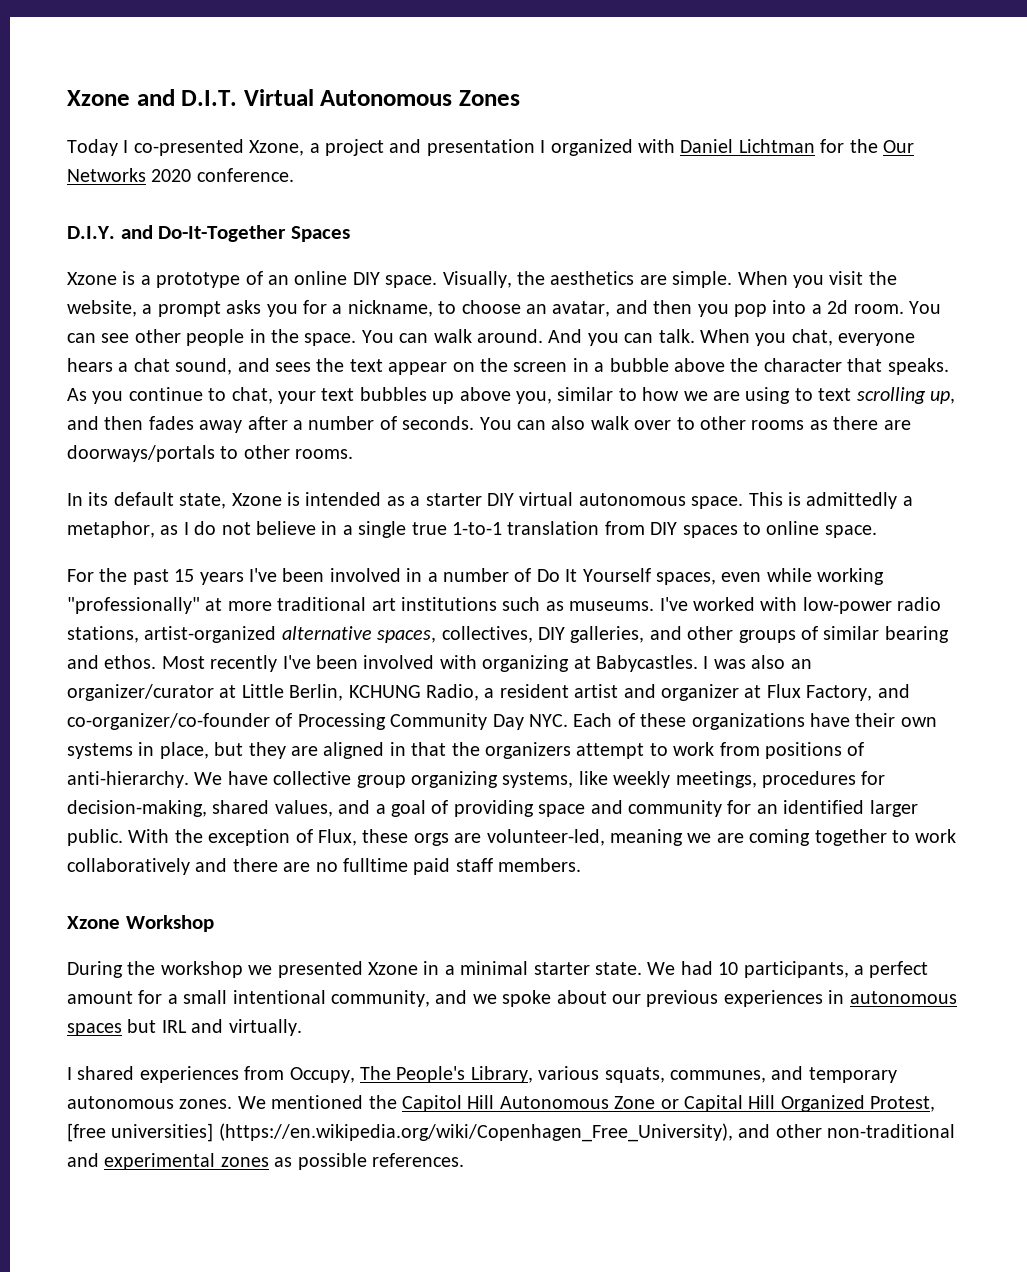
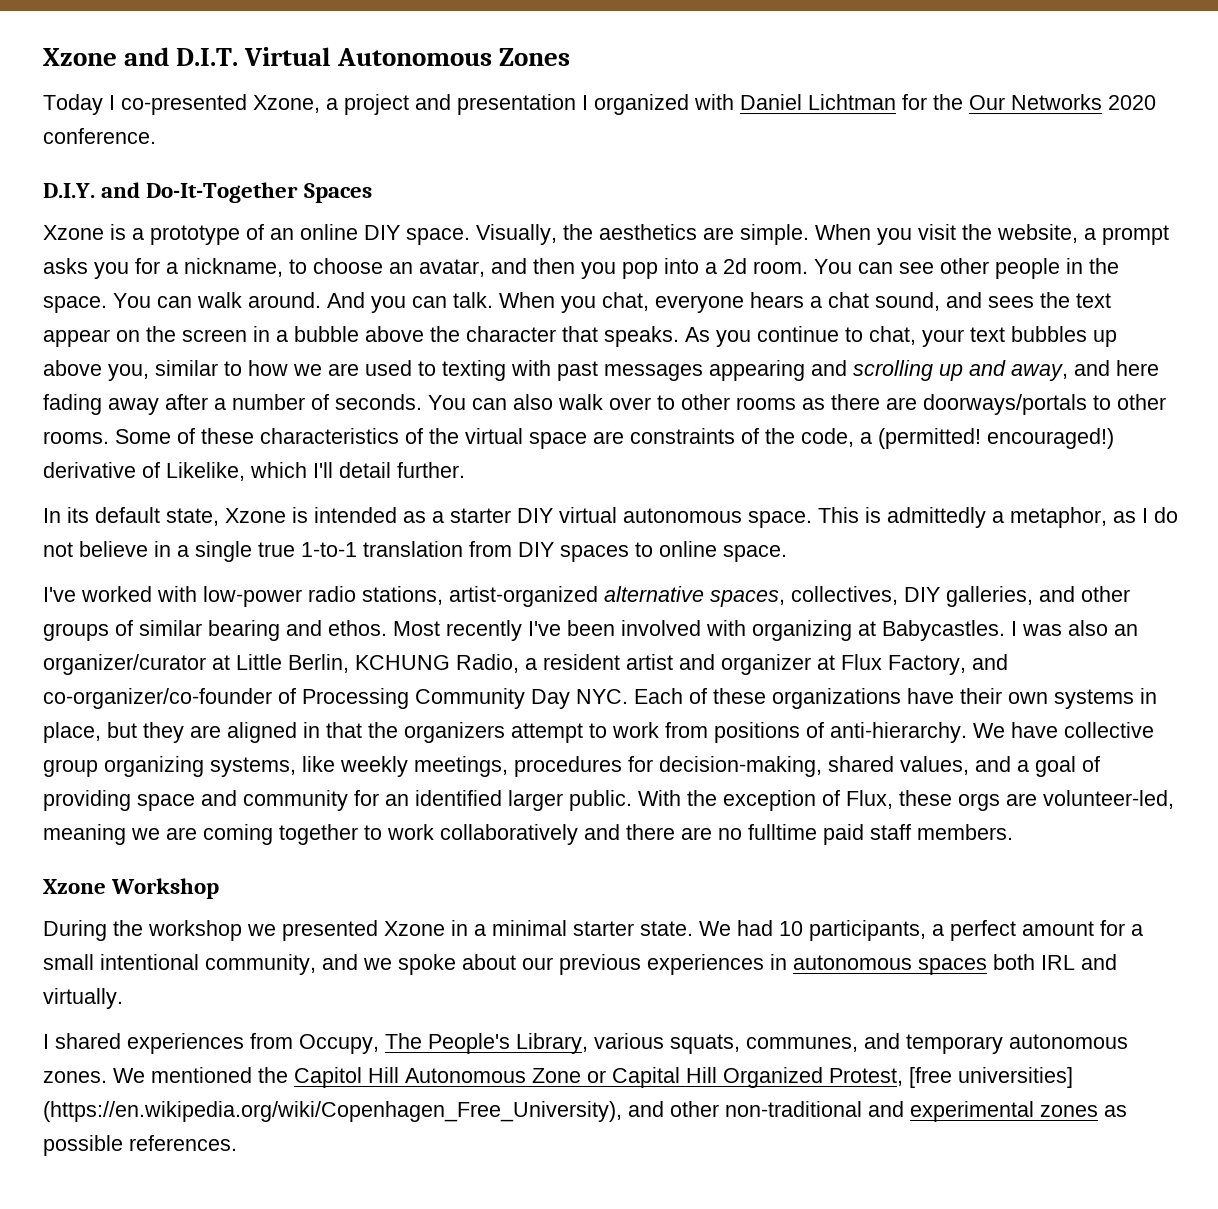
- As you continue to chat, your text bubbles up above you, similar to how we are using to text scrolling up, and then fades away after a number of seconds.
+ As you continue to chat, your text bubbles up above you, similar to how we are used to texting with past messages appearing and scrolling up and away, and here fading away after a number of seconds.
+ Some of these characteristics of the virtual space are constraints of the code, a (permitted! encouraged!) derivative of Likelike, which I'll detail further.
- For the past 15 years I've been involved in a number of Do It Yourself spaces, even while working "professionally" at more traditional art institutions such as museums.
- We had 10 participants, a perfect amount for a small intentional community, and we spoke about our previous experiences in autonomous spaces but IRL and virtually.
+ We had 10 participants, a perfect amount for a small intentional community, and we spoke about our previous experiences in autonomous spaces both IRL and virtually.

